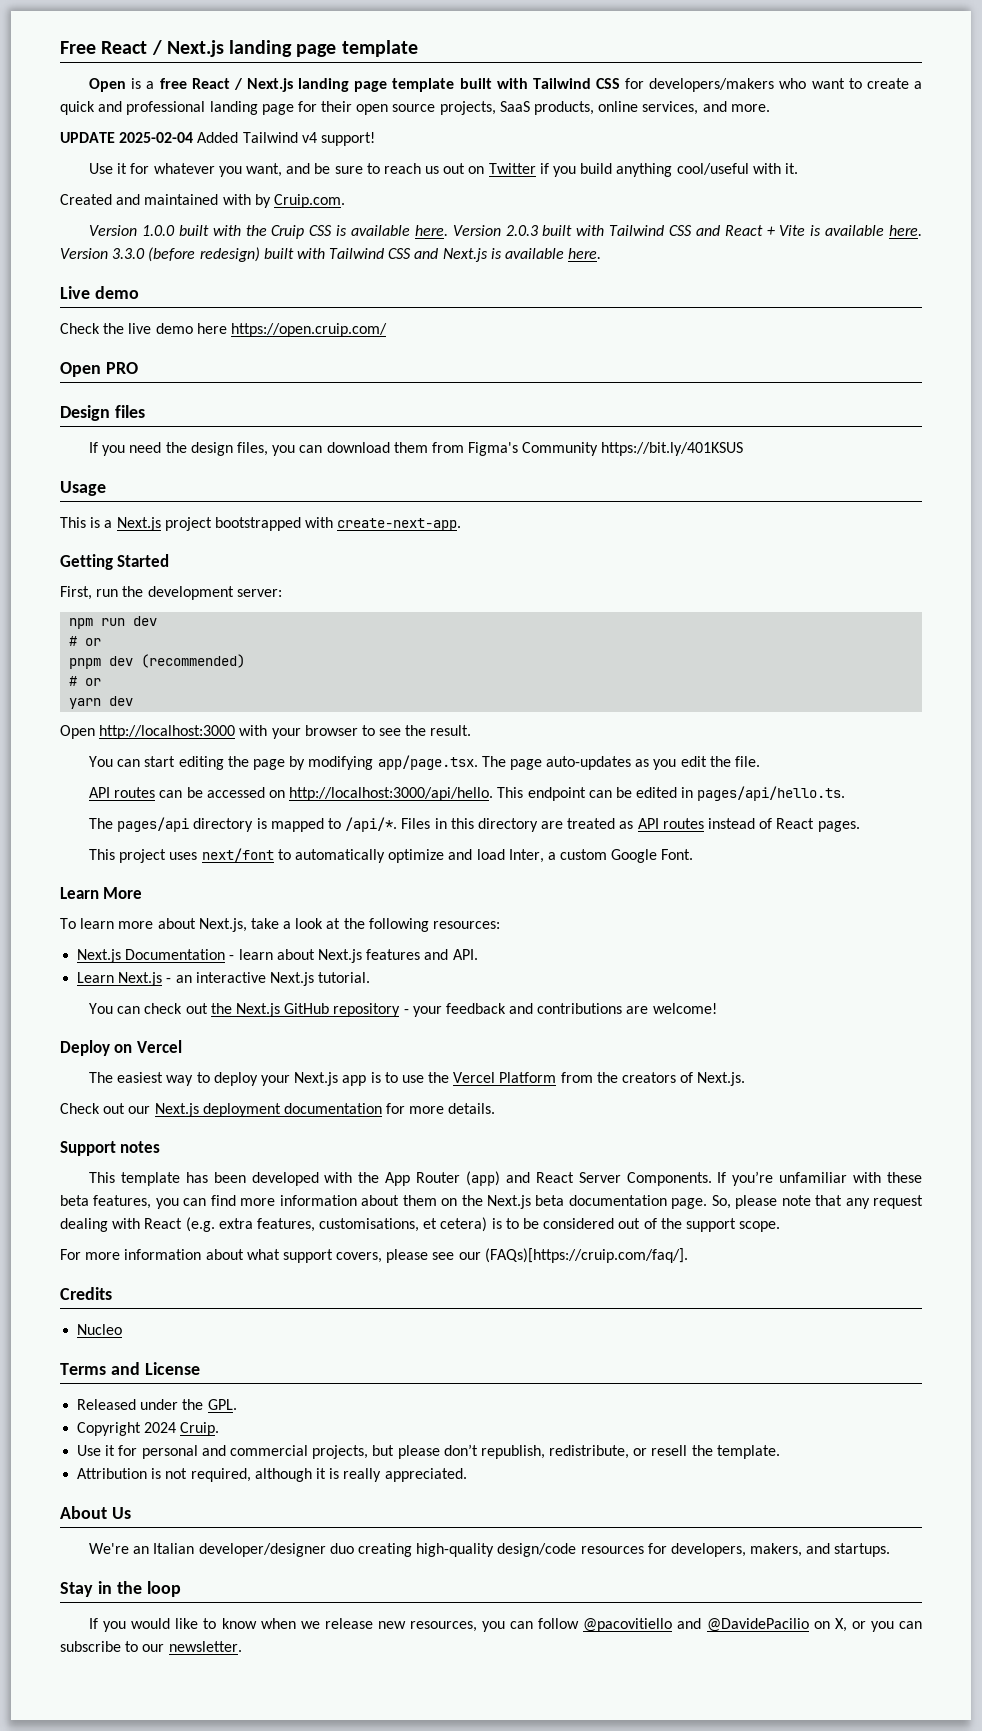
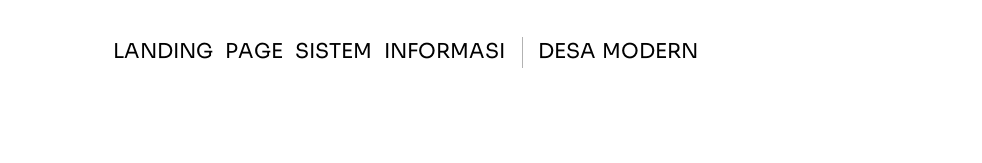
- Free React / Next.js landing page template
- Open is a free React / Next.js landing page template built with Tailwind CSS for developers/makers who want to create a quick and professional landing page for their open source projects, SaaS products, online services, and more.
- UPDATE 2025-02-04 Added Tailwind v4 support!
- Use it for whatever you want, and be sure to reach us out on Twitter if you build anything cool/useful with it.
- Created and maintained with by Cruip.com.
- Version 1.0.0 built with the Cruip CSS is available here. Version 2.0.3 built with Tailwind CSS and React + Vite is available here. Version 3.3.0 (before redesign) built with Tailwind CSS and Next.js is available here.
- Live demo
- Check the live demo here https://open.cruip.com/
- Open PRO
- Design files
- If you need the design files, you can download them from Figma's Community https://bit.ly/401KSUS
- Usage
- This is a Next.js project bootstrapped with create-next-app.
- Getting Started
- First, run the development server:
- npm run dev
- # or
- pnpm dev (recommended)
- # or
- yarn dev
- Open http://localhost:3000 with your browser to see the result.
- You can start editing the page by modifying app/page.tsx. The page auto-updates as you edit the file.
- API routes can be accessed on http://localhost:3000/api/hello. This endpoint can be edited in pages/api/hello.ts.
- The pages/api directory is mapped to /api/*. Files in this directory are treated as API routes instead of React pages.
- This project uses next/font to automatically optimize and load Inter, a custom Google Font.
- Learn More
- To learn more about Next.js, take a look at the following resources:
- Next.js Documentation - learn about Next.js features and API.
- Learn Next.js - an interactive Next.js tutorial.
- You can check out the Next.js GitHub repository - your feedback and contributions are welcome!
- Deploy on Vercel
- The easiest way to deploy your Next.js app is to use the Vercel Platform from the creators of Next.js.
- Check out our Next.js deployment documentation for more details.
- Support notes
- This template has been developed with the App Router (app) and React Server Components. If you’re unfamiliar with these beta features, you can find more information about them on the Next.js beta documentation page. So, please note that any request dealing with React (e.g. extra features, customisations, et cetera) is to be considered out of the support scope.
- For more information about what support covers, please see our (FAQs)[https://cruip.com/faq/].
- Credits
- Nucleo
- Terms and License
- Released under the GPL.
- Copyright 2024 Cruip.
- Use it for personal and commercial projects, but please don’t republish, redistribute, or resell the template.
- Attribution is not required, although it is really appreciated.
- About Us
- We're an Italian developer/designer duo creating high-quality design/code resources for developers, makers, and startups.
- Stay in the loop
- If you would like to know when we release new resources, you can follow @pacovitiello and @DavidePacilio on X, or you can subscribe to our newsletter.
+ LANDING PAGE SISTEM INFORMASI DESA MODERN

